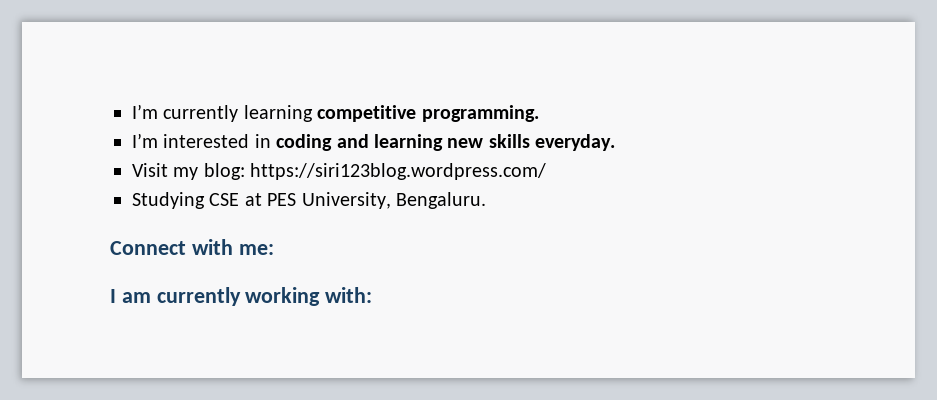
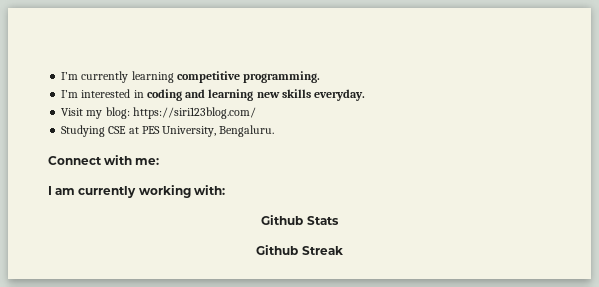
- Visit my blog: https://siri123blog.wordpress.com/
+ Visit my blog: https://siri123blog.com/
+ Github Stats
+ Github Streak

